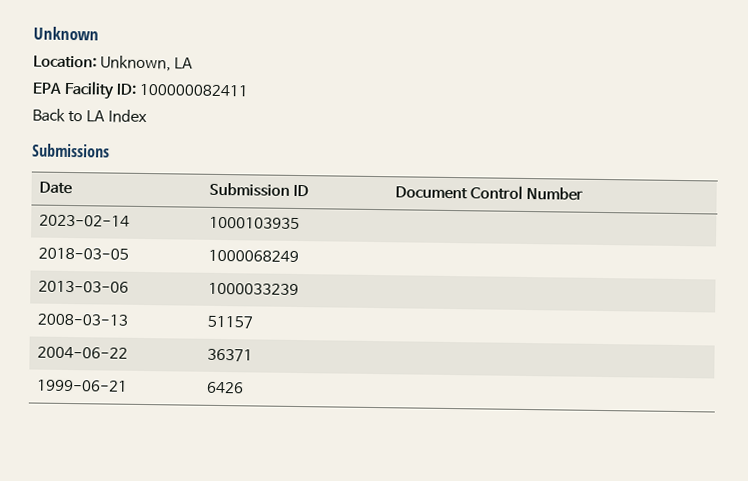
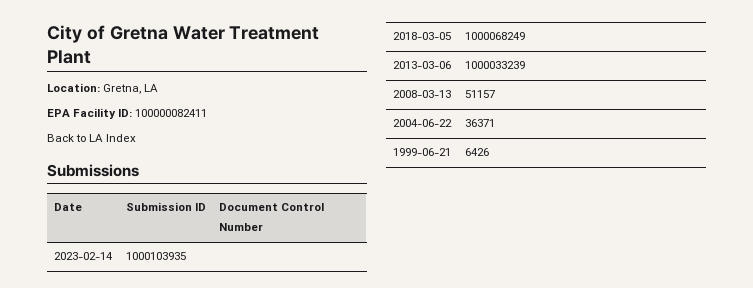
- Unknown
+ City of Gretna Water Treatment Plant
- Location: Unknown, LA
+ Location: Gretna, LA

